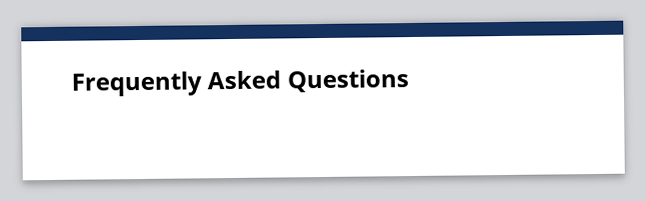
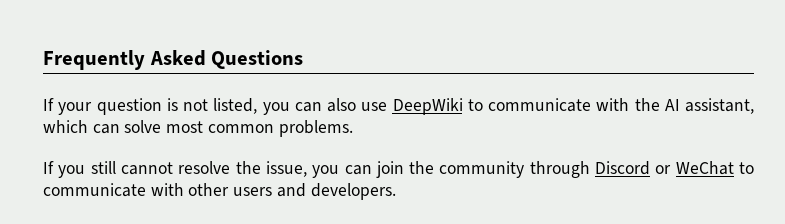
+ If your question is not listed, you can also use DeepWiki to communicate with the AI assistant, which can solve most common problems.
+ If you still cannot resolve the issue, you can join the community through Discord or WeChat to communicate with other users and developers.

